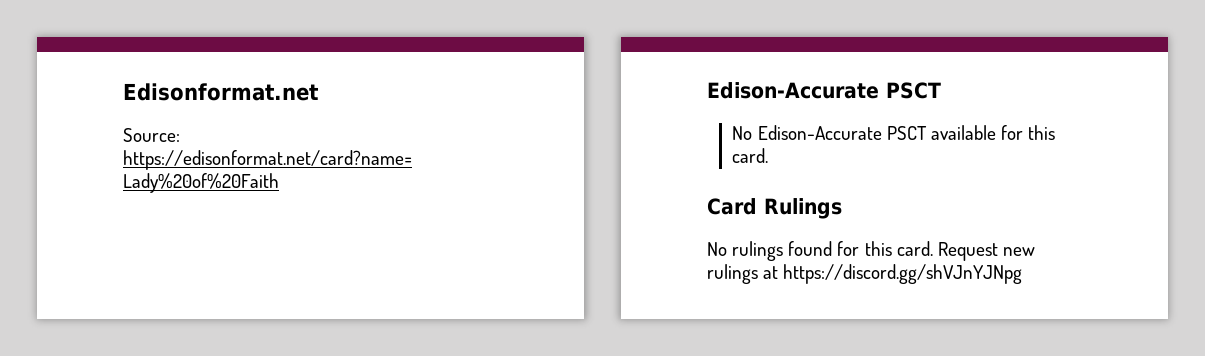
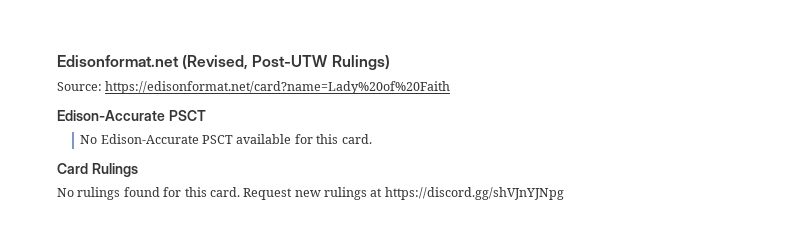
- Edisonformat.net
+ Edisonformat.net (Revised, Post-UTW Rulings)

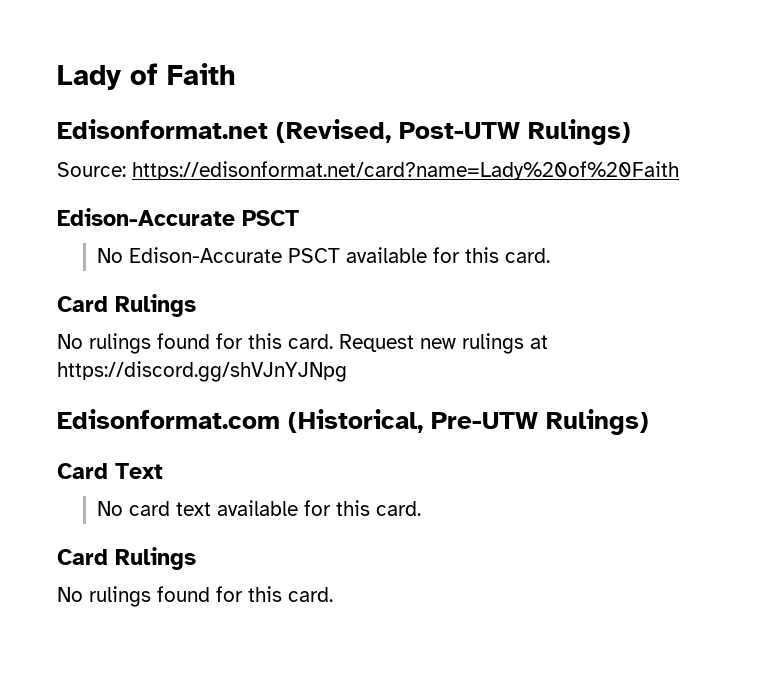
+ Lady of Faith
+ Edisonformat.com (Historical, Pre-UTW Rulings)
+ Card Text
+ No card text available for this card.
+ Card Rulings
+ No rulings found for this card.

